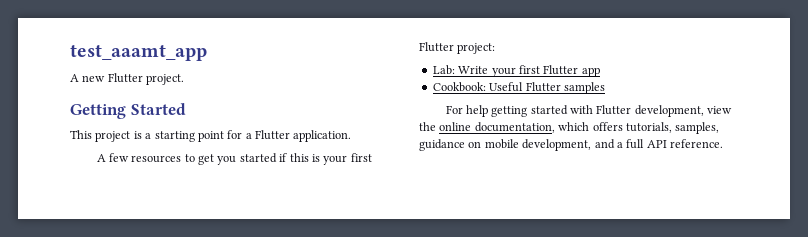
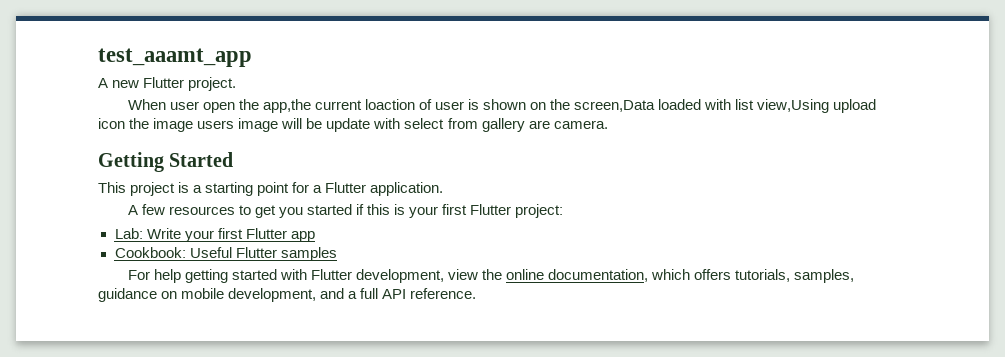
+ When user open the app,the current loaction of user is shown on the screen,Data loaded with list view,Using upload icon the image users image will be update with select from gallery are camera.

